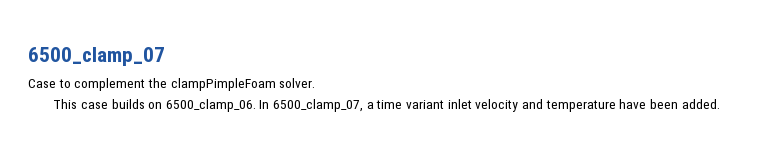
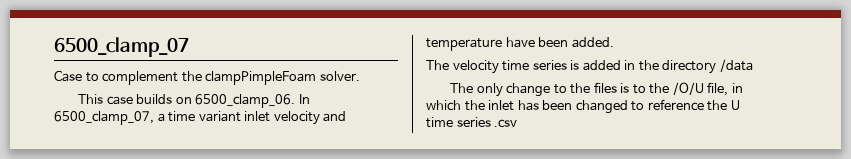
+ The velocity time series is added in the directory /data
+ The only change to the files is to the /O/U file, in which the inlet has been changed to reference the U time series .csv

